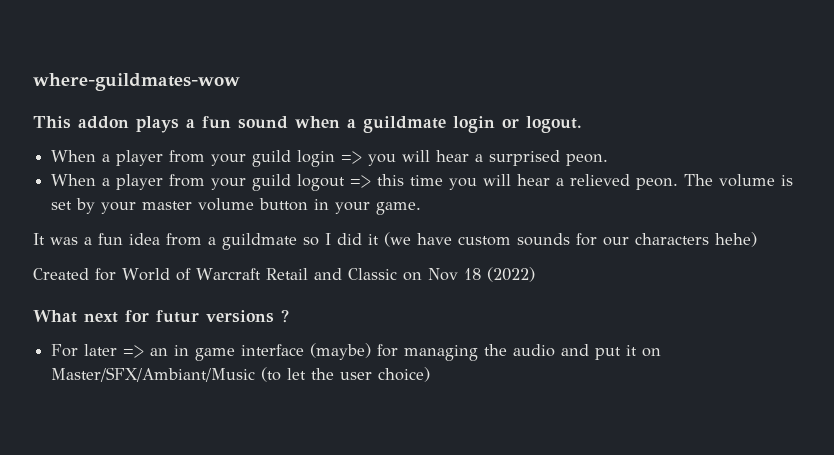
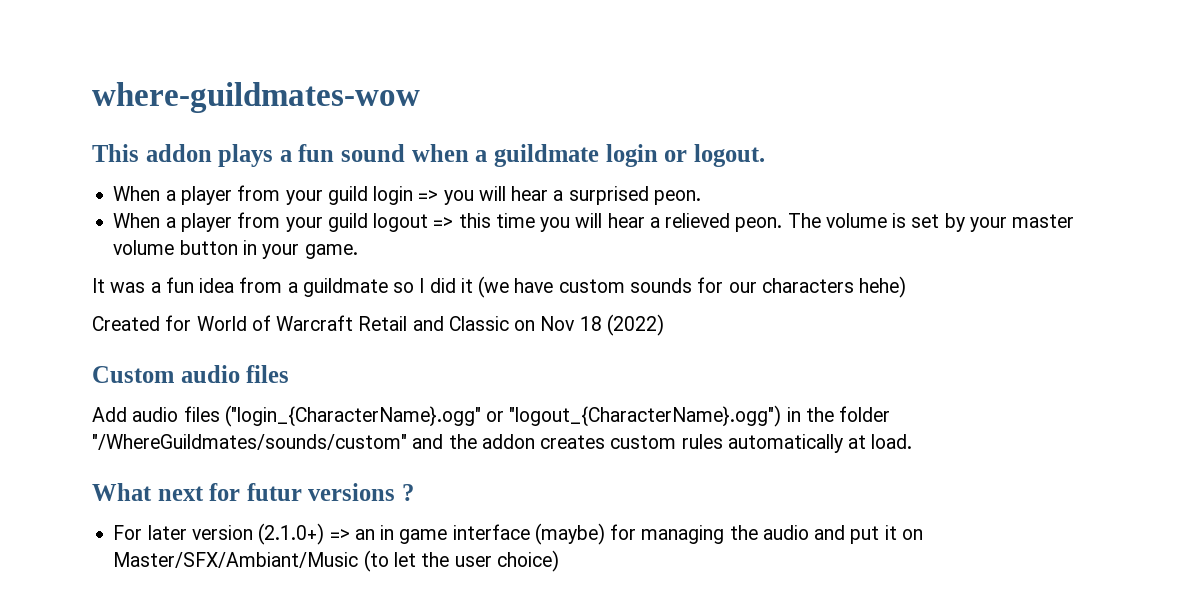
+ Custom audio files
+ Add audio files ("login_{CharacterName}.ogg" or "logout_{CharacterName}.ogg") in the folder "/WhereGuildmates/sounds/custom" and the addon creates custom rules automatically at load.
- For later => an in game interface (maybe) for managing the audio and put it on Master/SFX/Ambiant/Music (to let the user choice)
+ For later version (2.1.0+) => an in game interface (maybe) for managing the audio and put it on Master/SFX/Ambiant/Music (to let the user choice)

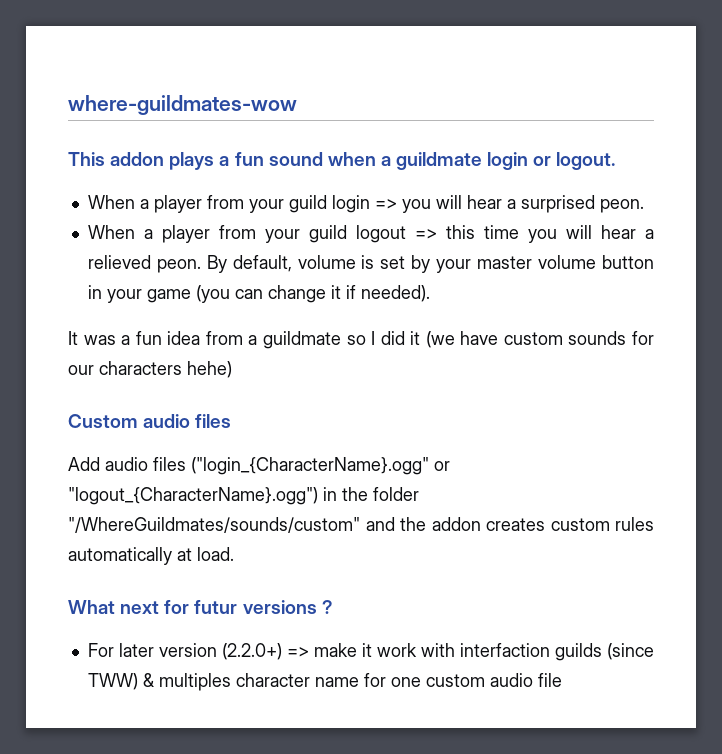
- The volume is set by your master volume button in your game.
+ By default, volume is set by your master volume button in your game (you can change it if needed).
- Created for World of Warcraft Retail and Classic on Nov 18 (2022)
- For later version (2.1.0+) => an in game interface (maybe) for managing the audio and put it on Master/SFX/Ambiant/Music (to let the user choice)
+ For later version (2.2.0+) => make it work with interfaction guilds (since TWW) & multiples character name for one custom audio file

